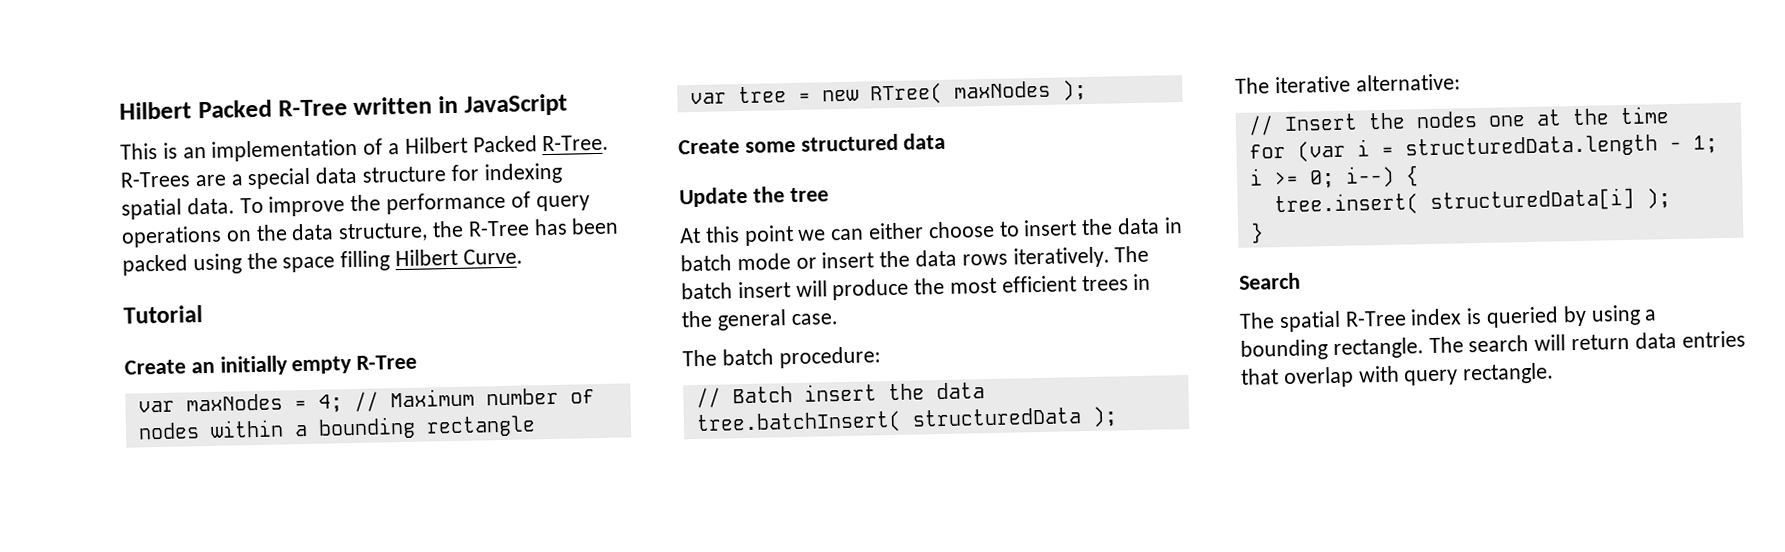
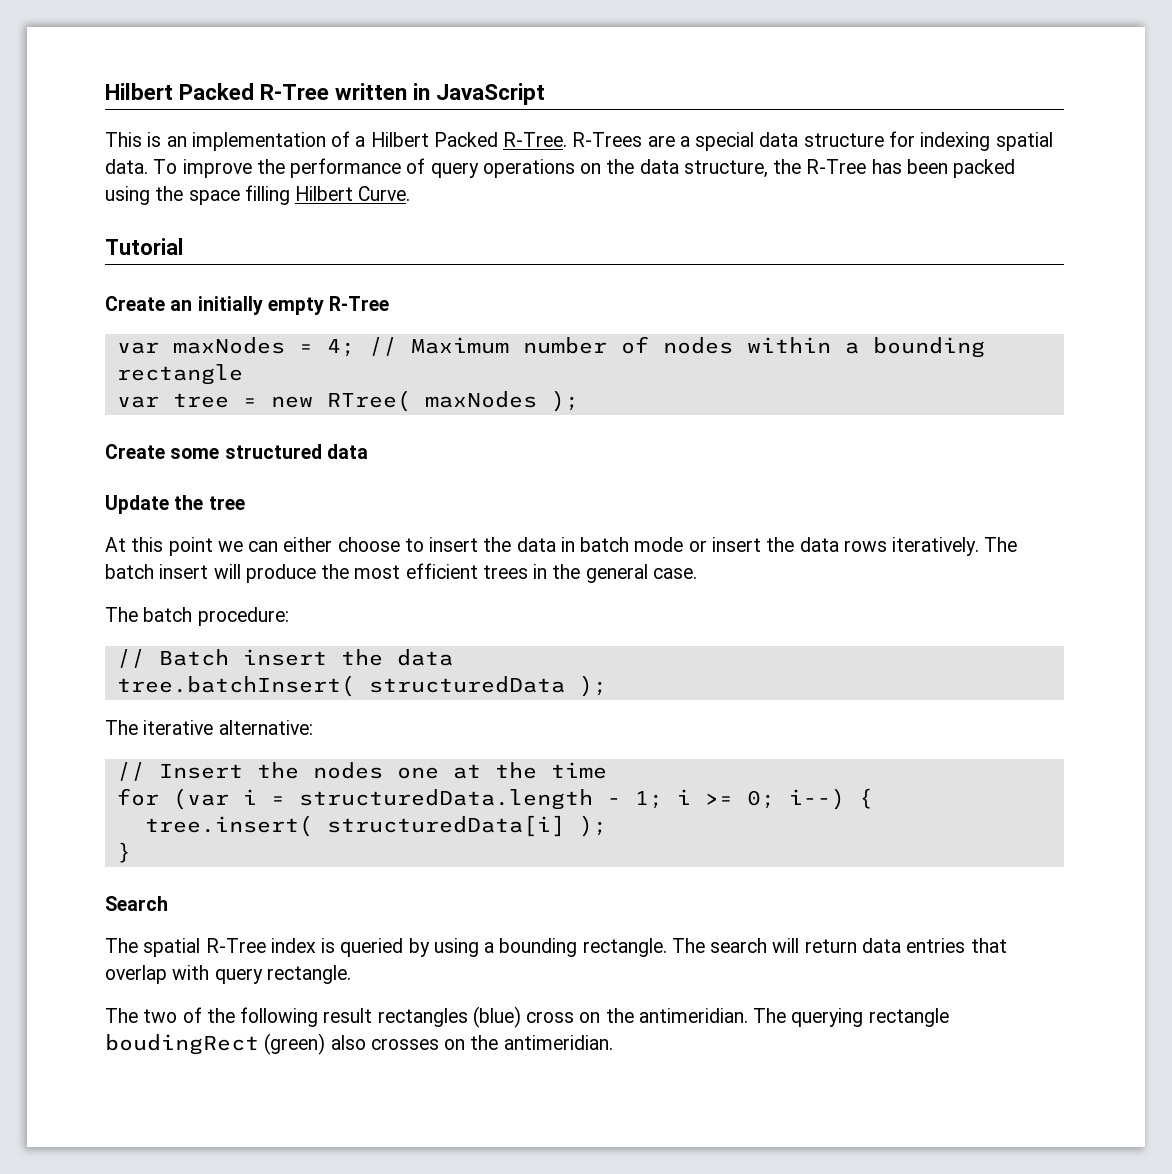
+ The two of the following result rectangles (blue) cross on the antimeridian. The querying rectangle boudingRect (green) also crosses on the antimeridian.

